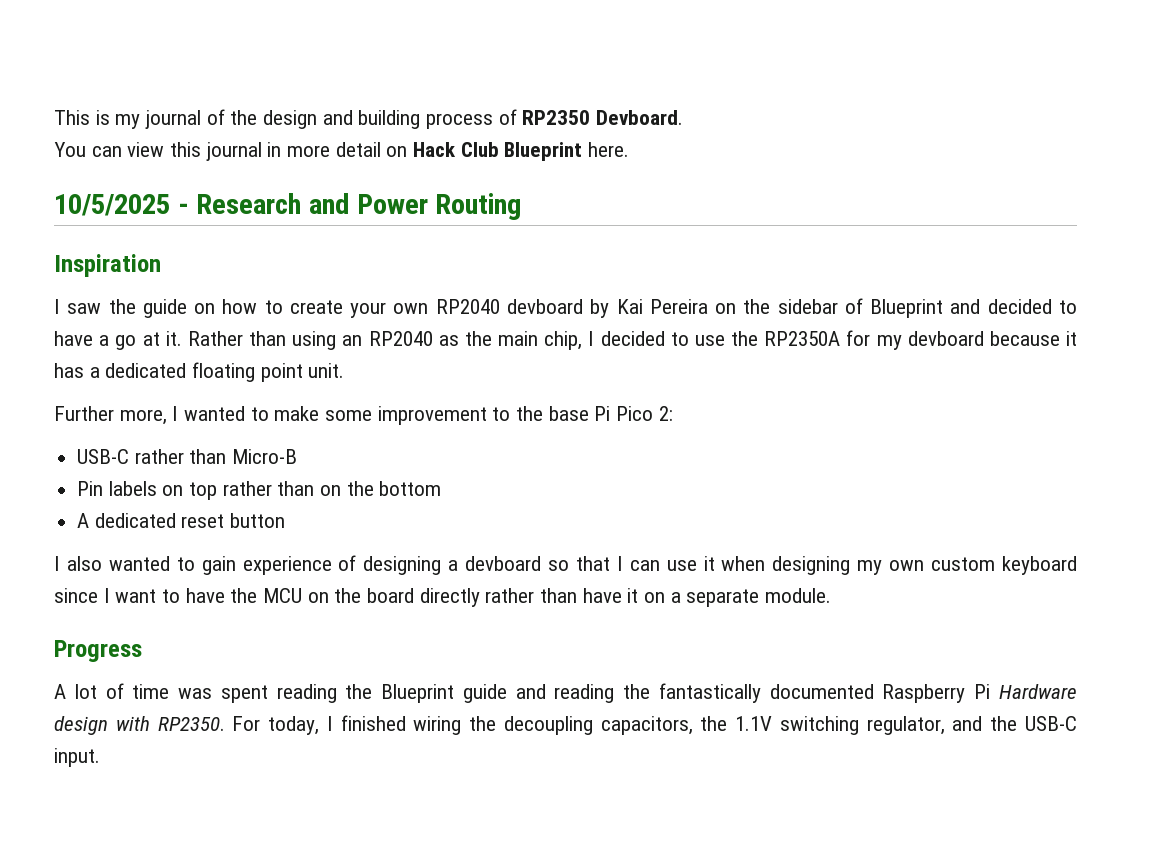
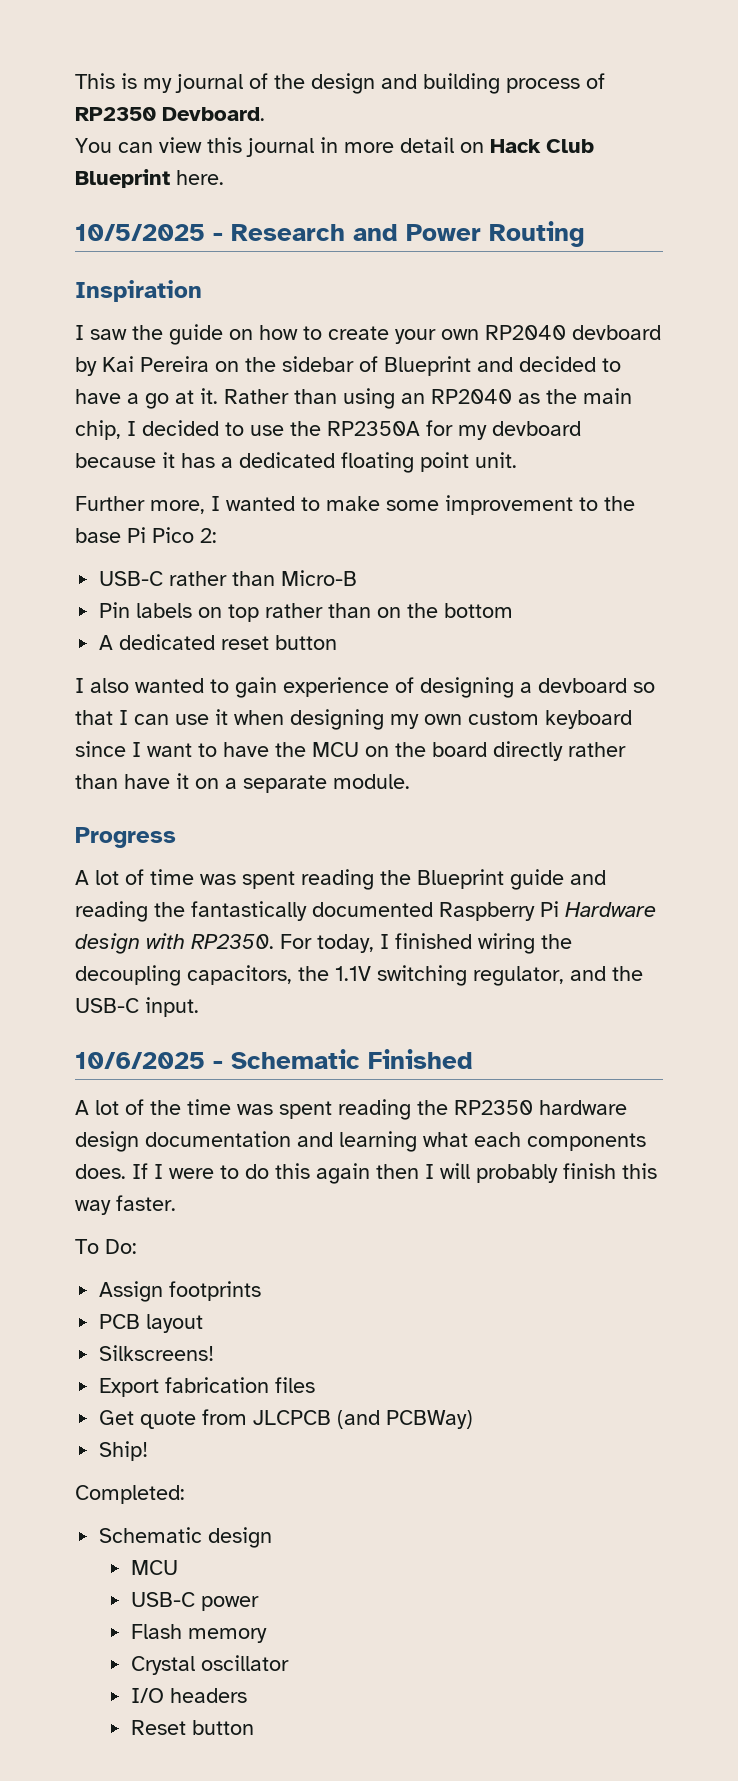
+ 10/6/2025 - Schematic Finished
+ A lot of the time was spent reading the RP2350 hardware design documentation and learning what each components does. If I were to do this again then I will probably finish this way faster.
+ To Do:
+ Assign footprints
+ PCB layout
+ Silkscreens!
+ Export fabrication files
+ Get quote from JLCPCB (and PCBWay)
+ Ship!
+ Completed:
+ Schematic design
+ MCU
+ USB-C power
+ Flash memory
+ Crystal oscillator
+ I/O headers
+ Reset button

